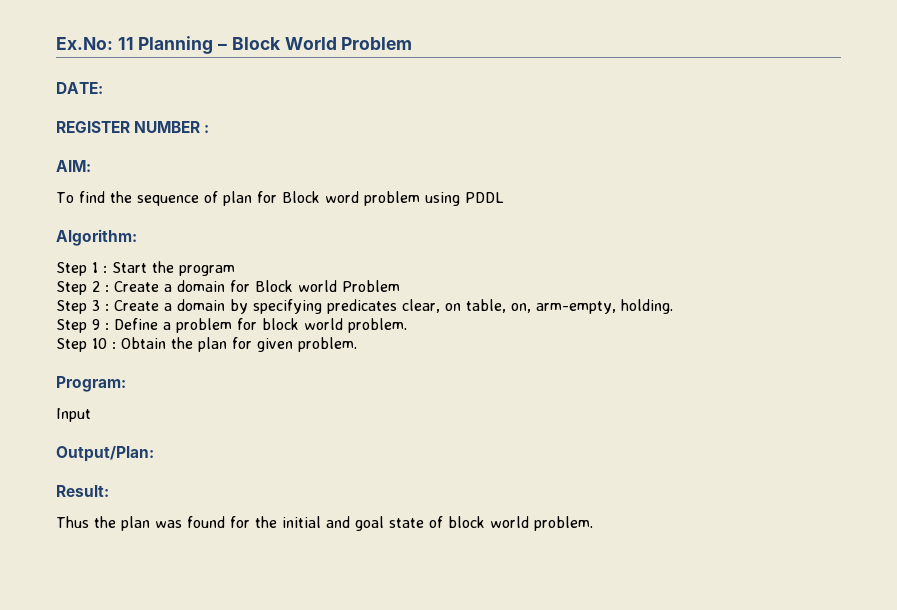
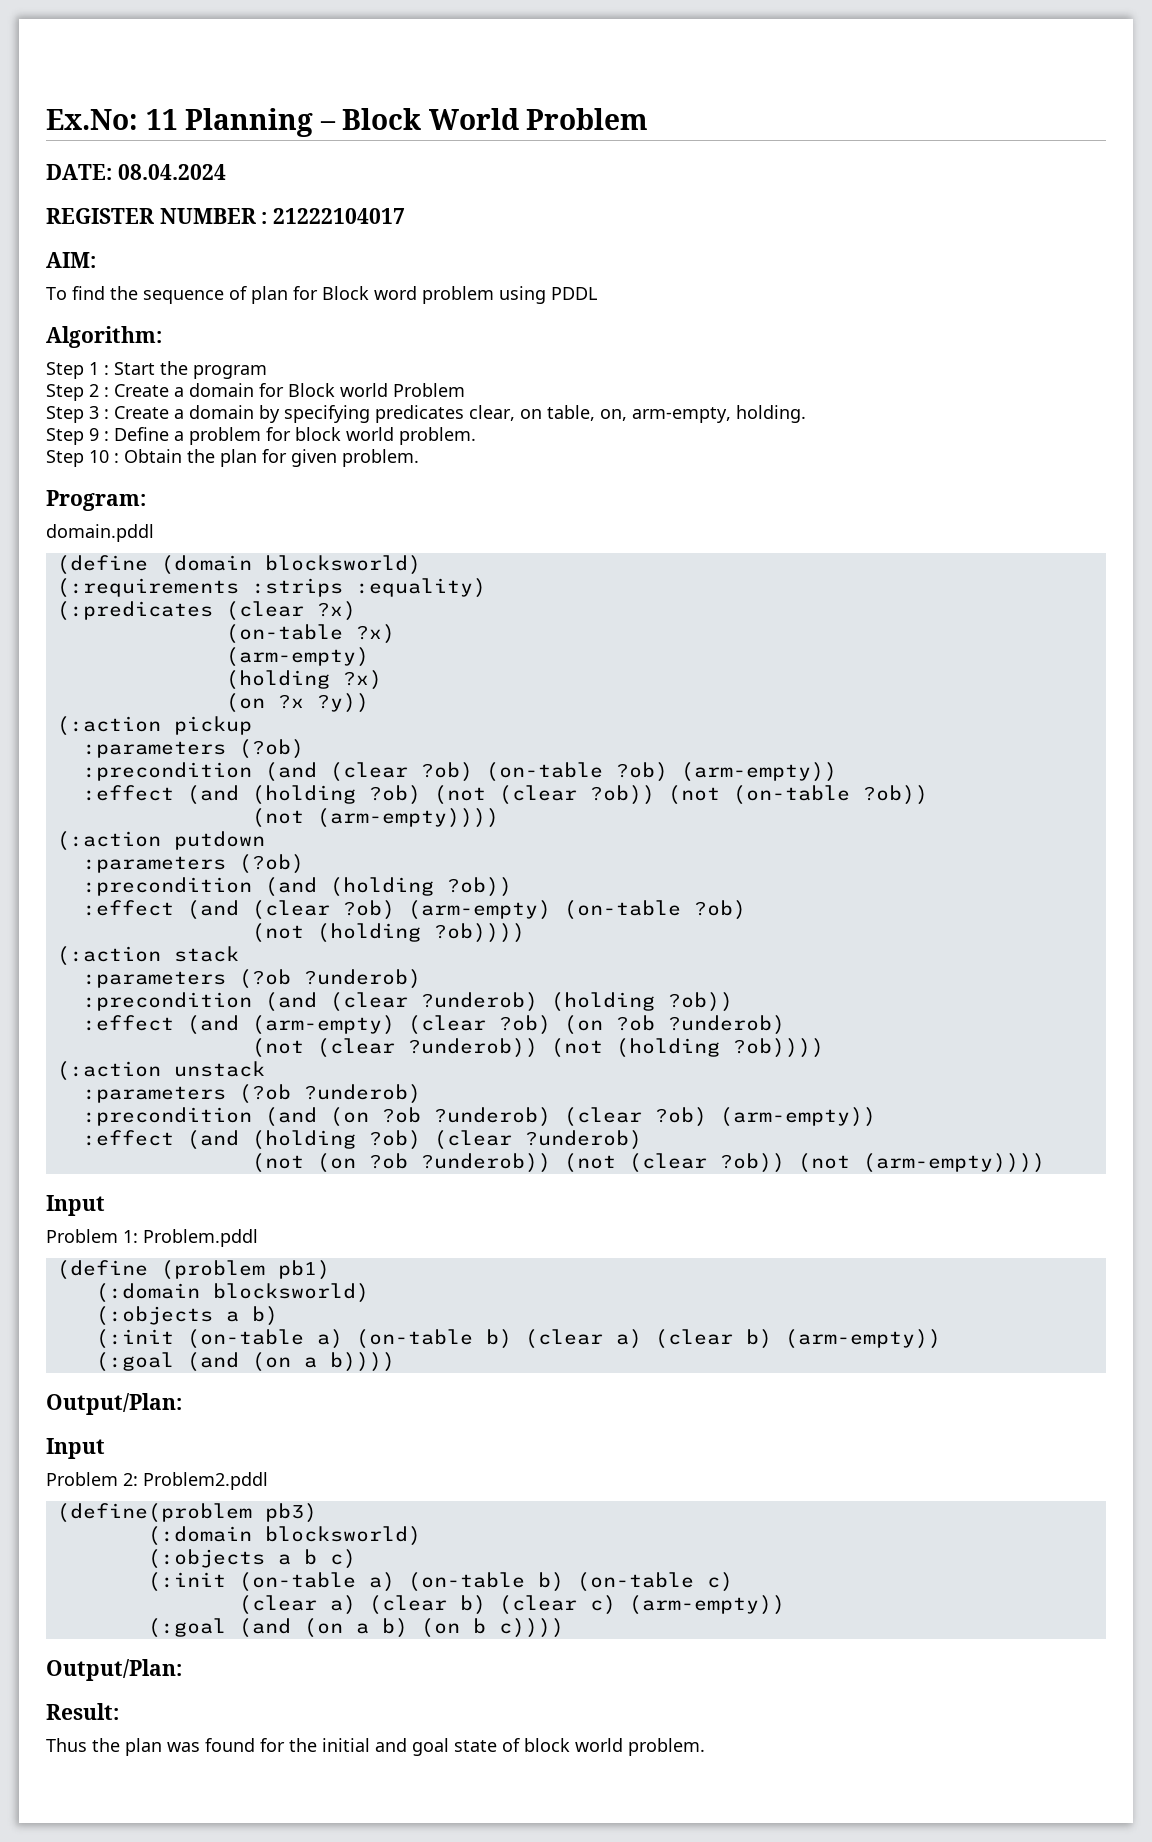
- DATE:
+ DATE: 08.04.2024
- REGISTER NUMBER :
+ REGISTER NUMBER : 21222104017
+ domain.pddl
+ (define (domain blocksworld)
+ (:requirements :strips :equality)
+ (:predicates (clear ?x)
+ (on-table ?x)
+ (arm-empty)
+ (holding ?x)
+ (on ?x ?y))
+ (:action pickup
+ :parameters (?ob)
+ :precondition (and (clear ?ob) (on-table ?ob) (arm-empty))
+ :effect (and (holding ?ob) (not (clear ?ob)) (not (on-table ?ob))
+ (not (arm-empty))))
+ (:action putdown
+ :parameters (?ob)
+ :precondition (and (holding ?ob))
+ :effect (and (clear ?ob) (arm-empty) (on-table ?ob)
+ (not (holding ?ob))))
+ (:action stack
+ :parameters (?ob ?underob)
+ :precondition (and (clear ?underob) (holding ?ob))
+ :effect (and (arm-empty) (clear ?ob) (on ?ob ?underob)
+ (not (clear ?underob)) (not (holding ?ob))))
+ (:action unstack
+ :parameters (?ob ?underob)
+ :precondition (and (on ?ob ?underob) (clear ?ob) (arm-empty))
+ :effect (and (holding ?ob) (clear ?underob)
+ (not (on ?ob ?underob)) (not (clear ?ob)) (not (arm-empty))))
  Input
+ Problem 1: Problem.pddl
+ (define (problem pb1)
+ (:domain blocksworld)
+ (:objects a b)
+ (:init (on-table a) (on-table b) (clear a) (clear b) (arm-empty))
+ (:goal (and (on a b))))
+ Output/Plan:
+ Input
+ Problem 2: Problem2.pddl
+ (define(problem pb3)
+ (:domain blocksworld)
+ (:objects a b c)
+ (:init (on-table a) (on-table b) (on-table c)
+ (clear a) (clear b) (clear c) (arm-empty))
+ (:goal (and (on a b) (on b c))))

